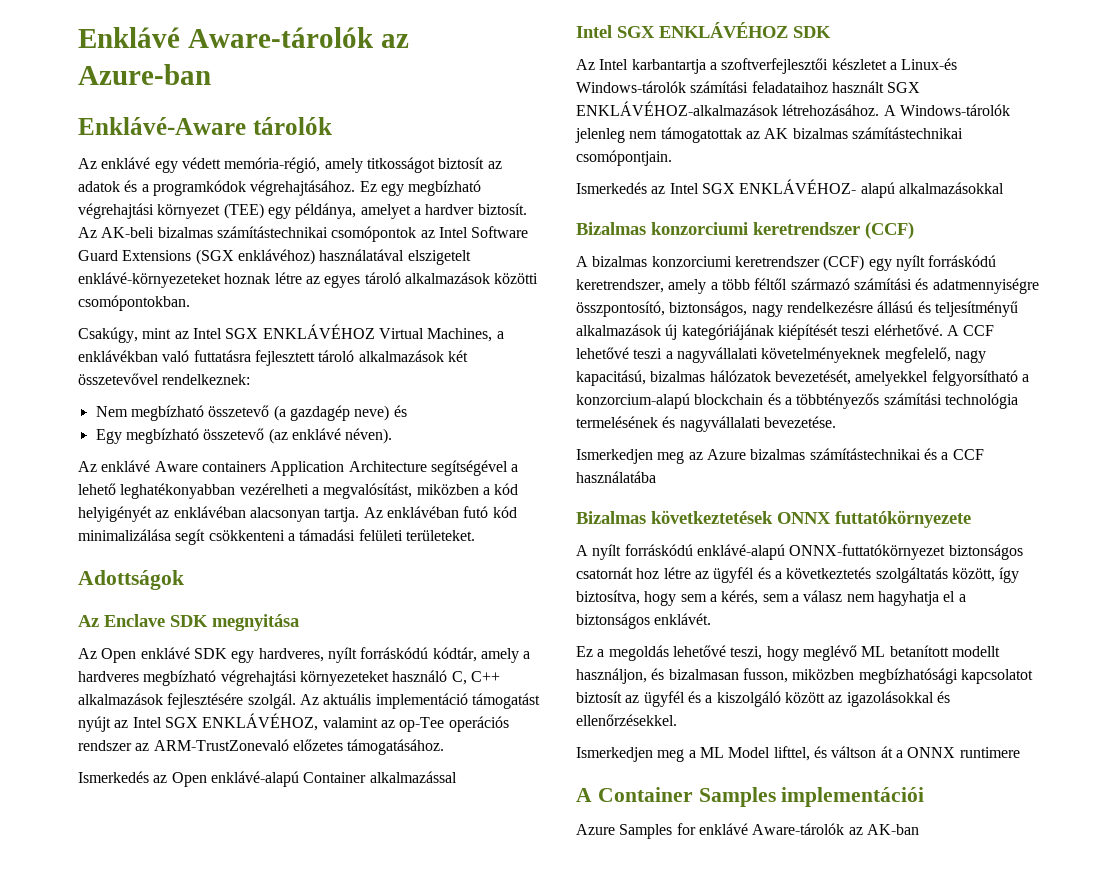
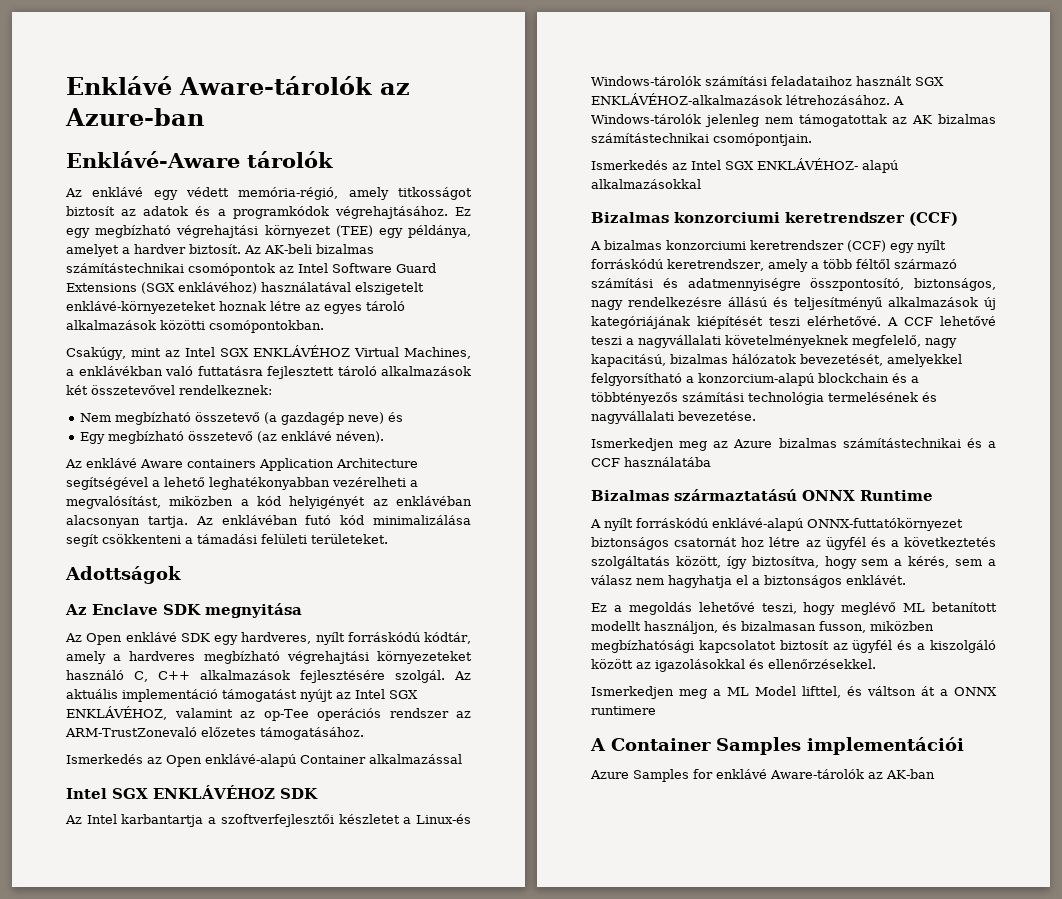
- Bizalmas következtetések ONNX futtatókörnyezete
+ Bizalmas származtatású ONNX Runtime

